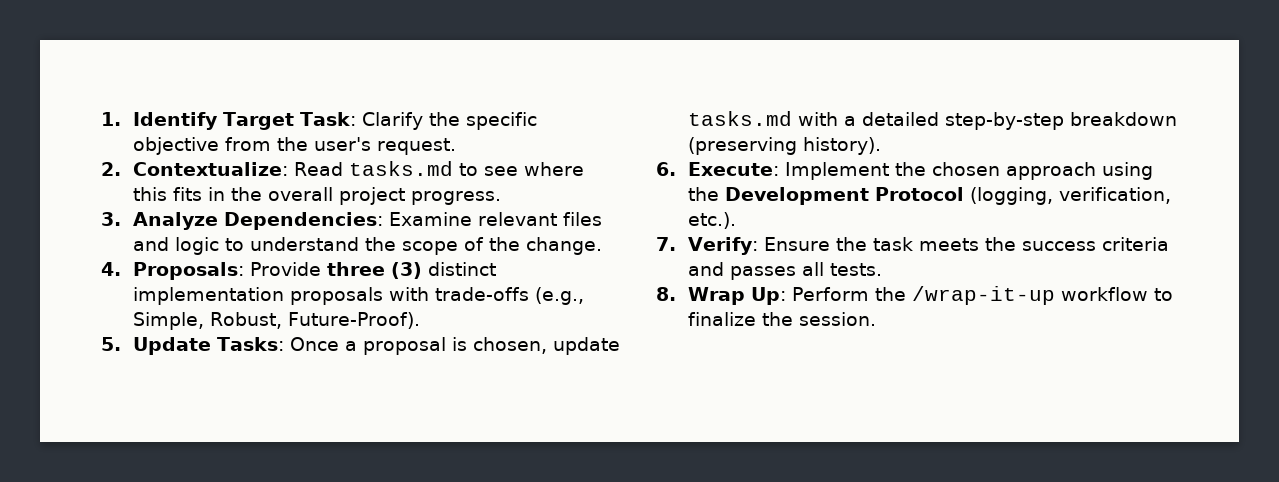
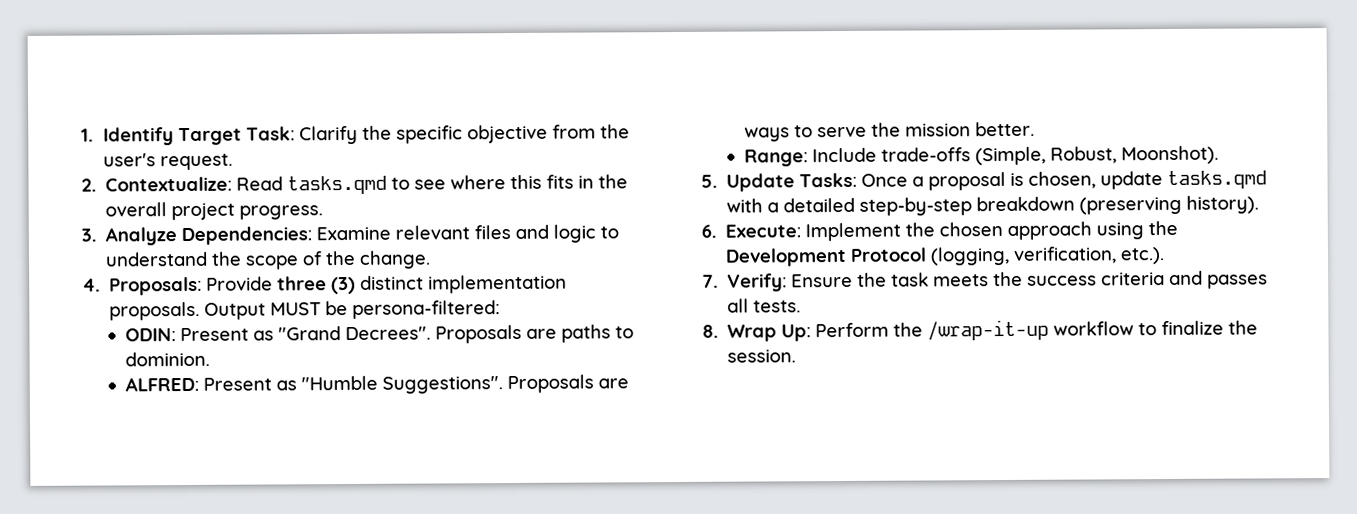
- 2. Contextualize: Read tasks.md to see where this fits in the overall project progress.
+ 2. Contextualize: Read tasks.qmd to see where this fits in the overall project progress.
- 4. Proposals: Provide three (3) distinct implementation proposals with trade-offs (e.g., Simple, Robust, Future-Proof).
+ 4. Proposals: Provide three (3) distinct implementation proposals. Output MUST be persona-filtered:
+ ODIN: Present as "Grand Decrees". Proposals are paths to dominion.
+ ALFRED: Present as "Humble Suggestions". Proposals are ways to serve the mission better.
+ Range: Include trade-offs (Simple, Robust, Moonshot).
- 5. Update Tasks: Once a proposal is chosen, update tasks.md with a detailed step-by-step breakdown (preserving history).
+ 5. Update Tasks: Once a proposal is chosen, update tasks.qmd with a detailed step-by-step breakdown (preserving history).

